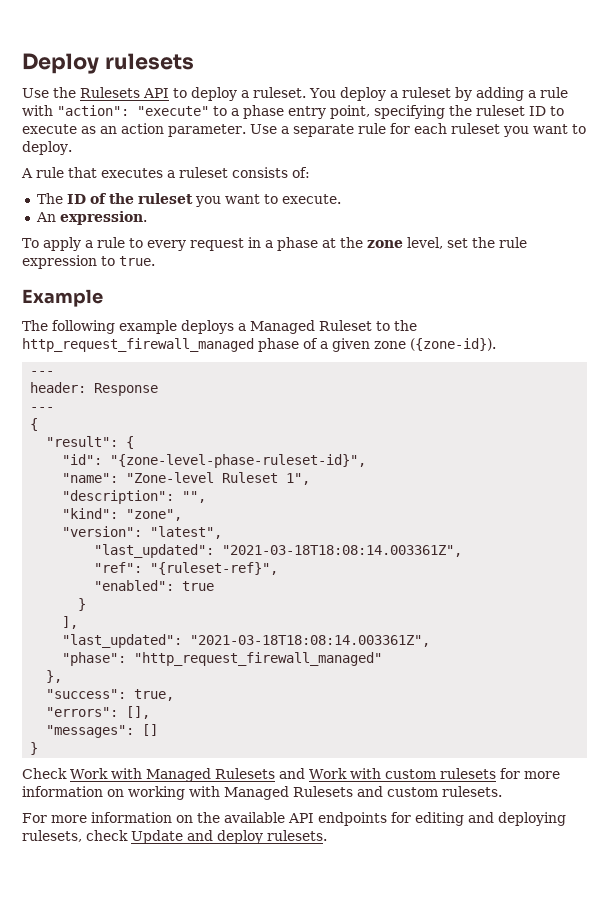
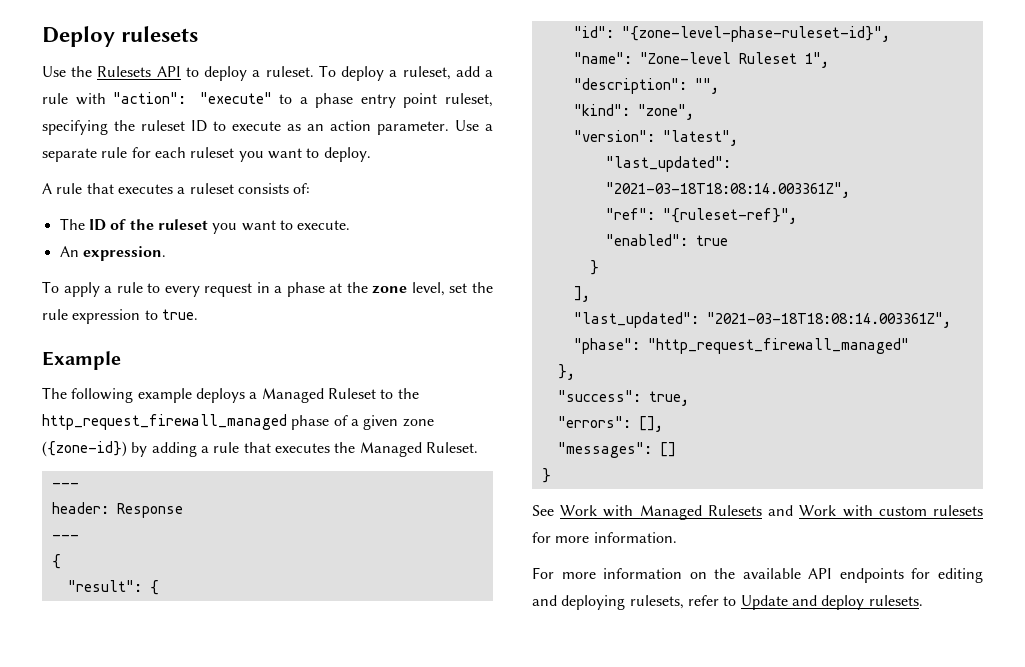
- You deploy a ruleset by adding a rule with "action": "execute" to a phase entry point, specifying the ruleset ID to execute as an action parameter.
+ To deploy a ruleset, add a rule with "action": "execute" to a phase entry point ruleset, specifying the ruleset ID to execute as an action parameter.
- The following example deploys a Managed Ruleset to the http_request_firewall_managed phase of a given zone ({zone-id}).
+ The following example deploys a Managed Ruleset to the http_request_firewall_managed phase of a given zone ({zone-id}) by adding a rule that executes the Managed Ruleset.
- Check Work with Managed Rulesets and Work with custom rulesets for more information on working with Managed Rulesets and custom rulesets.
+ See Work with Managed Rulesets and Work with custom rulesets for more information.
- For more information on the available API endpoints for editing and deploying rulesets, check Update and deploy rulesets.
+ For more information on the available API endpoints for editing and deploying rulesets, refer to Update and deploy rulesets.

